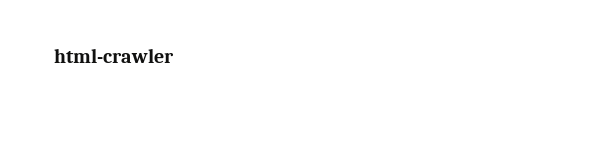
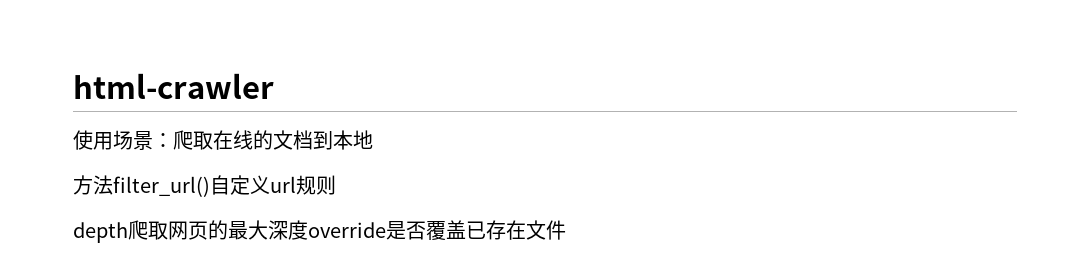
+ 使用场景：爬取在线的文档到本地
+ 方法filter_url()自定义url规则
+ depth爬取网页的最大深度override是否覆盖已存在文件

